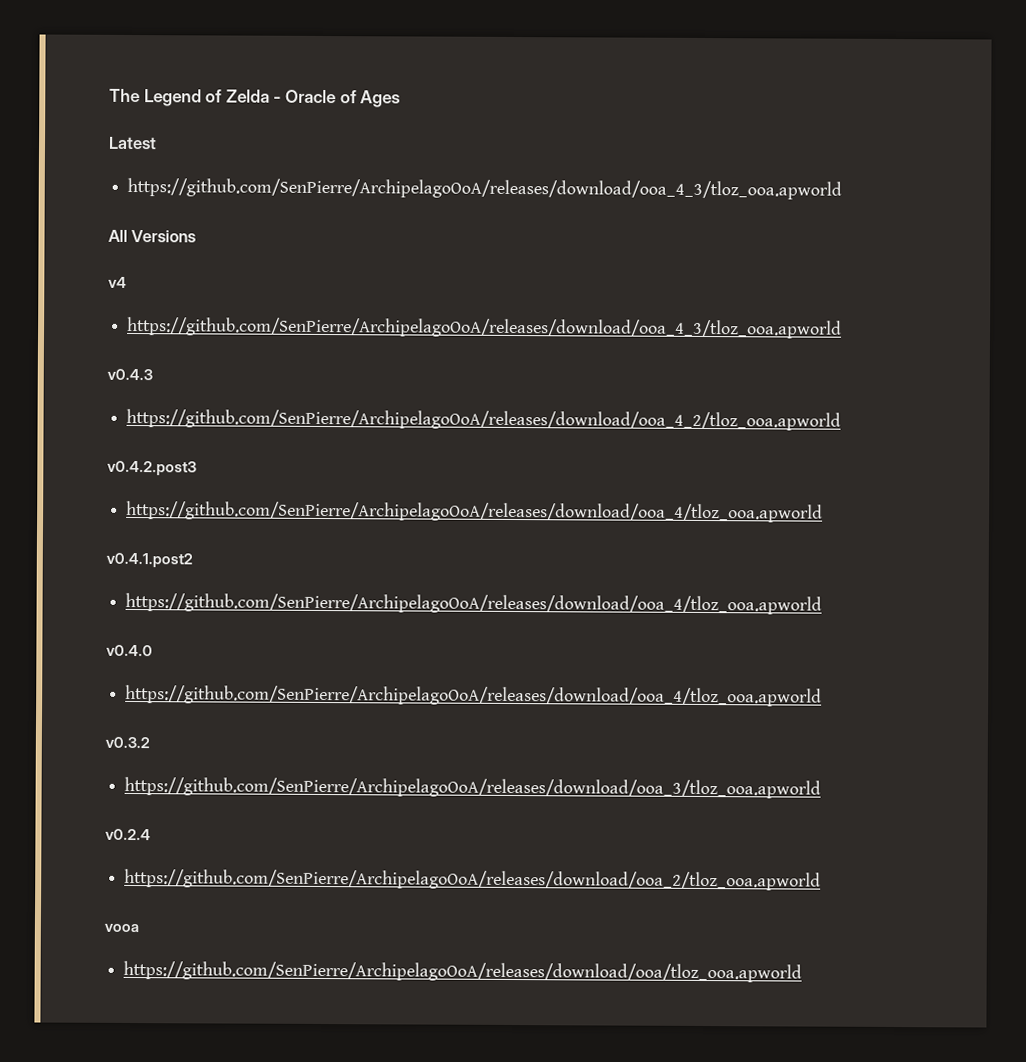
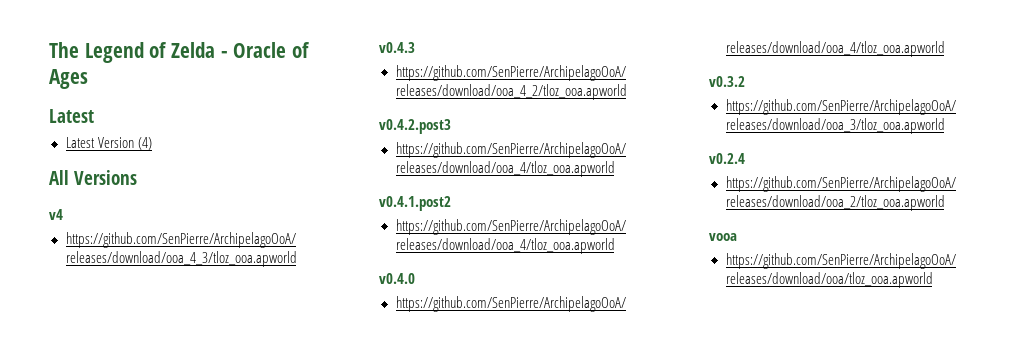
  The Legend of Zelda - Oracle of Ages
  Latest
- https://github.com/SenPierre/ArchipelagoOoA/releases/download/ooa_4_3/tloz_ooa.apworld
+ Latest Version (4)

